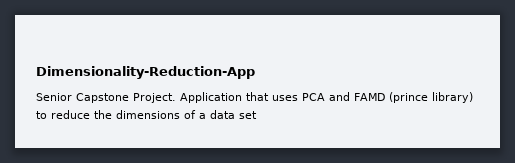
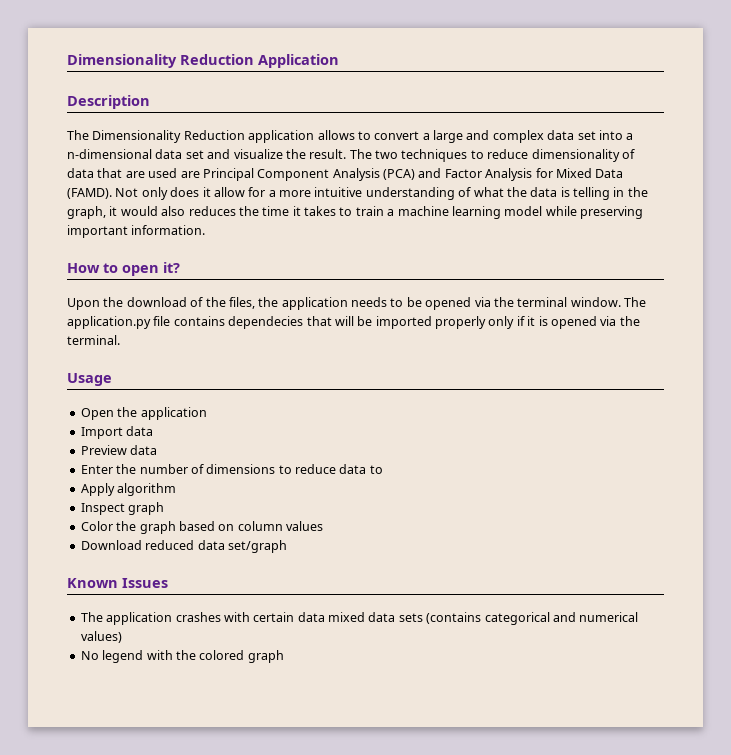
- Dimensionality-Reduction-App
- Senior Capstone Project. Application that uses PCA and FAMD (prince library) to reduce the dimensions of a data set
+ Dimensionality Reduction Application
+ Description
+ The Dimensionality Reduction application allows to convert a large and complex data set into a n-dimensional data set and visualize the result. The two techniques to reduce dimensionality of data that are used are Principal Component Analysis (PCA) and Factor Analysis for Mixed Data (FAMD). Not only does it allow for a more intuitive understanding of what the data is telling in the graph, it would also reduces the time it takes to train a machine learning model while preserving important information.
+ How to open it?
+ Upon the download of the files, the application needs to be opened via the terminal window. The application.py file contains dependecies that will be imported properly only if it is opened via the terminal.
+ Usage
+ Open the application
+ Import data
+ Preview data
+ Enter the number of dimensions to reduce data to
+ Apply algorithm
+ Inspect graph
+ Color the graph based on column values
+ Download reduced data set/graph
+ Known Issues
+ The application crashes with certain data mixed data sets (contains categorical and numerical values)
+ No legend with the colored graph

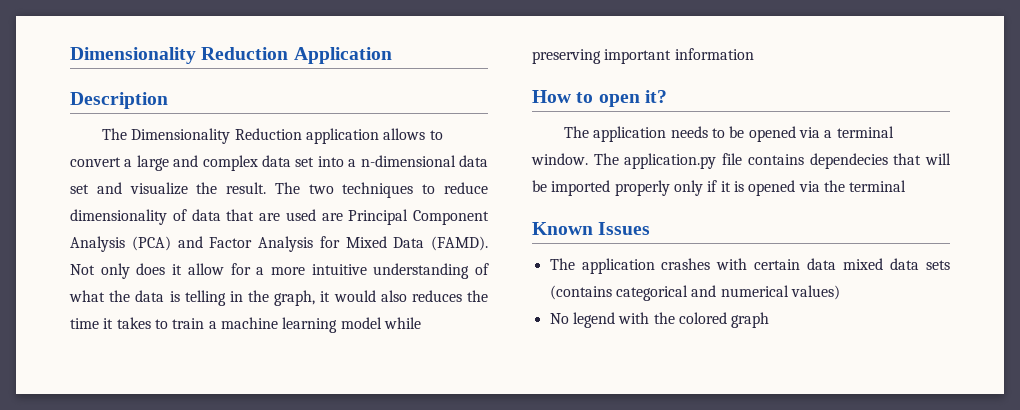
- Not only does it allow for a more intuitive understanding of what the data is telling in the graph, it would also reduces the time it takes to train a machine learning model while preserving important information.
+ Not only does it allow for a more intuitive understanding of what the data is telling in the graph, it would also reduces the time it takes to train a machine learning model while preserving important information
- Upon the download of the files, the application needs to be opened via the terminal window.
+ The application needs to be opened via a terminal window.
- The application.py file contains dependecies that will be imported properly only if it is opened via the terminal.
- Usage
- Open the application
- Import data
- Preview data
- Enter the number of dimensions to reduce data to
- Apply algorithm
- Inspect graph
- Color the graph based on column values
- Download reduced data set/graph
+ The application.py file contains dependecies that will be imported properly only if it is opened via the terminal

